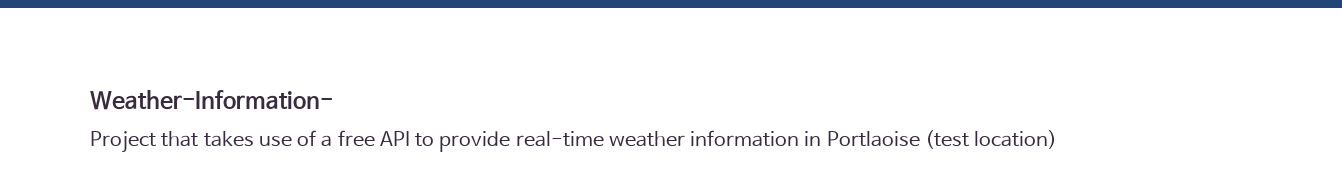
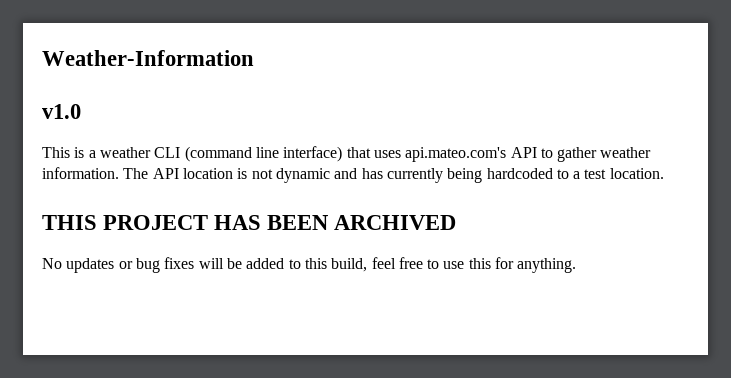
- Weather-Information-
- Project that takes use of a free API to provide real-time weather information in Portlaoise (test location)
+ Weather-Information
+ v1.0
+ This is a weather CLI (command line interface) that uses api.mateo.com's API to gather weather information. The API location is not dynamic and has currently being hardcoded to a test location.
+ THIS PROJECT HAS BEEN ARCHIVED
+ No updates or bug fixes will be added to this build, feel free to use this for anything.

